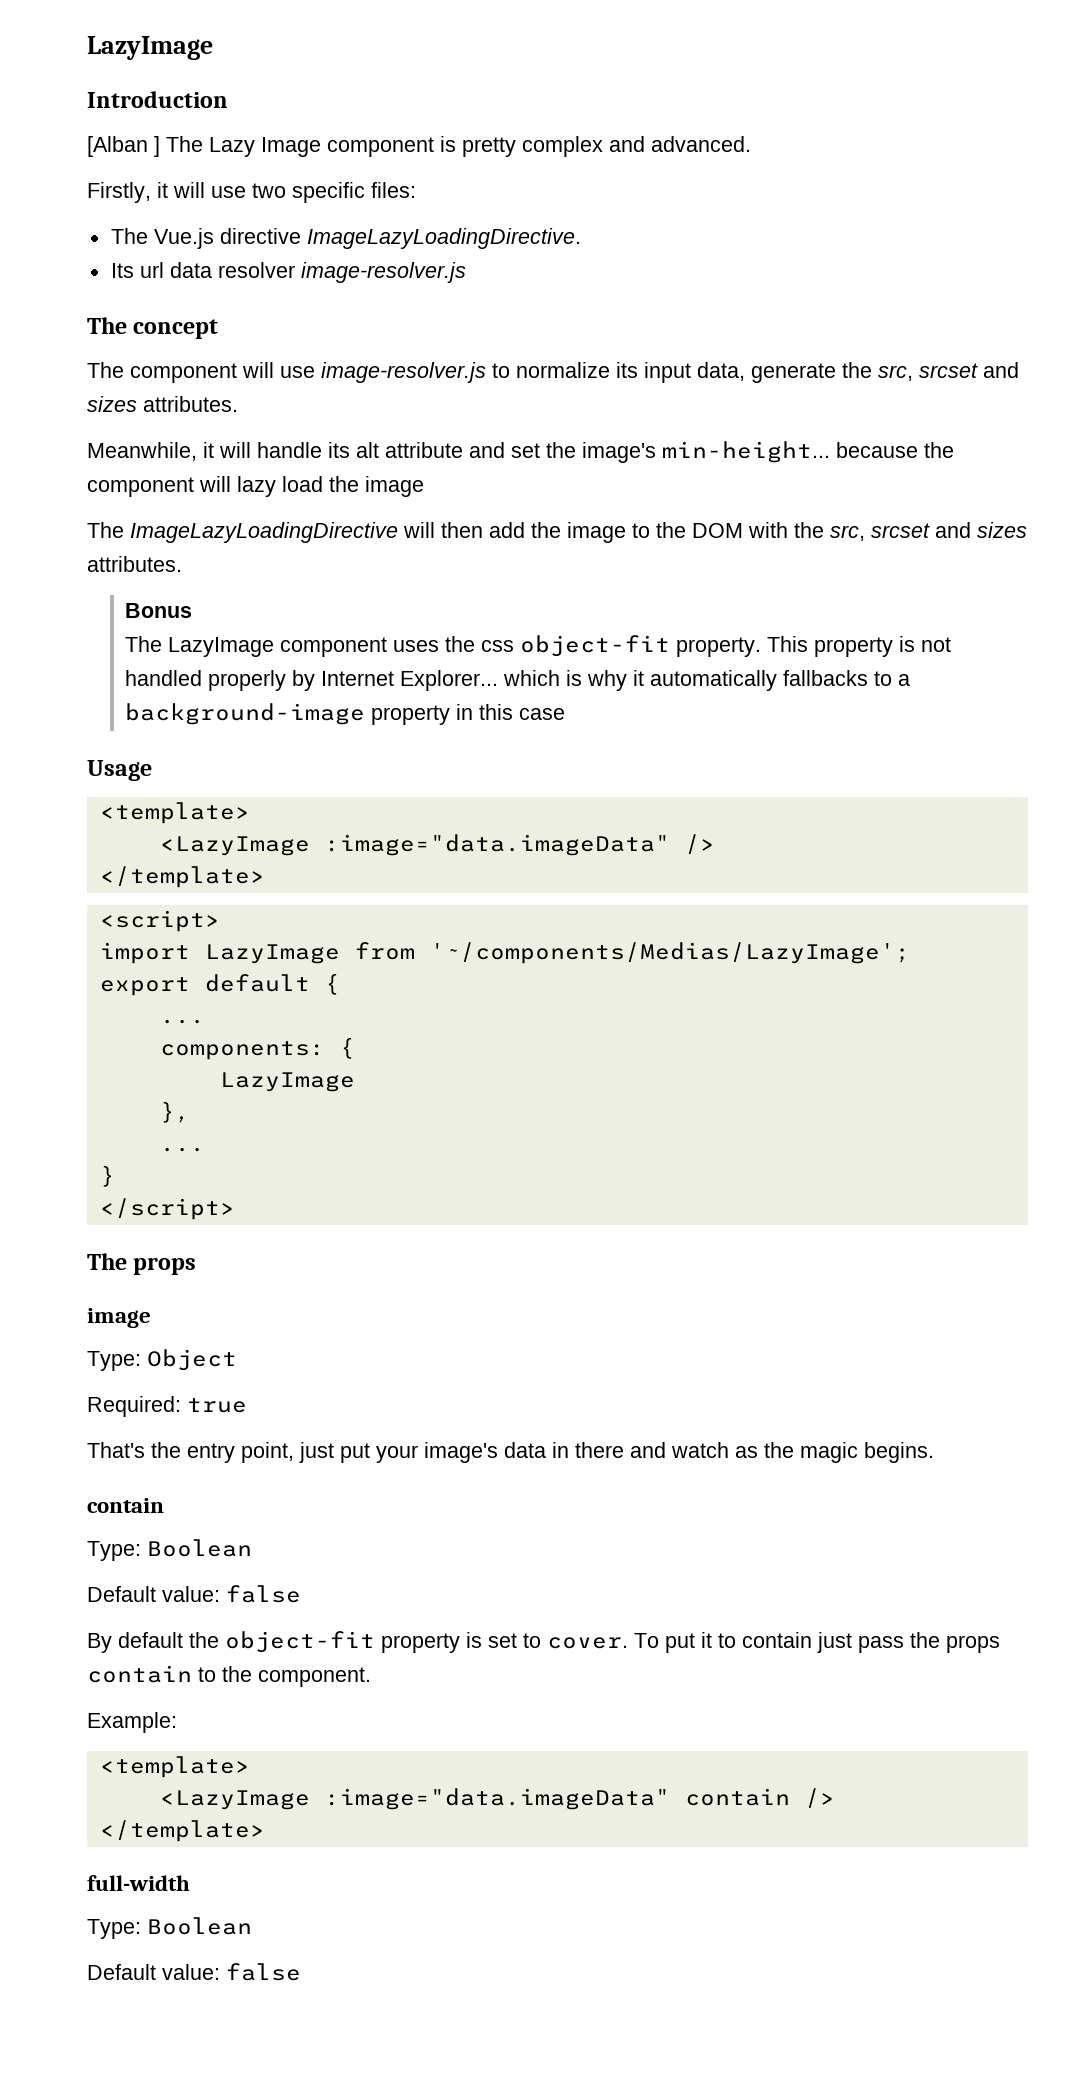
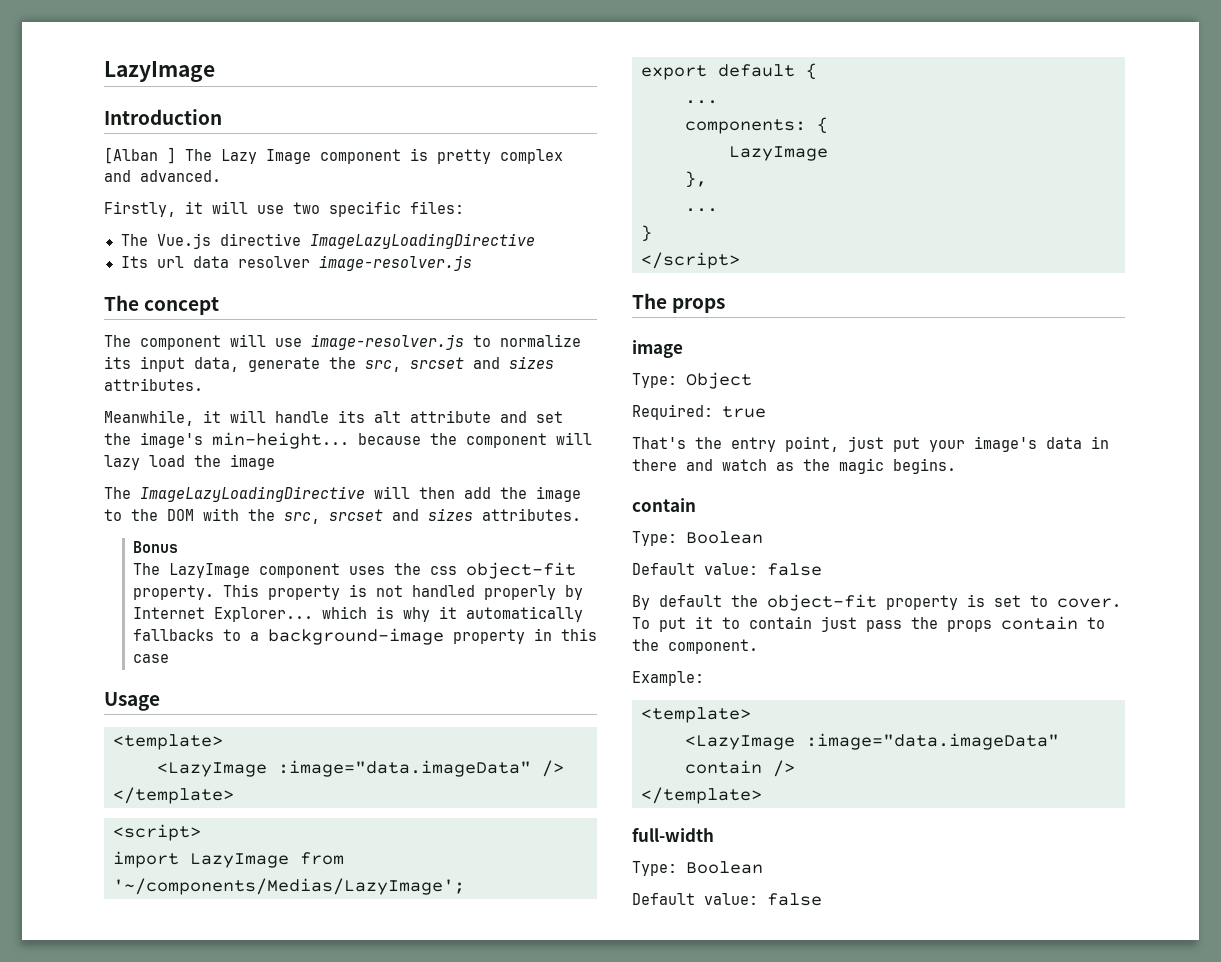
- The Vue.js directive ImageLazyLoadingDirective.
+ The Vue.js directive ImageLazyLoadingDirective

